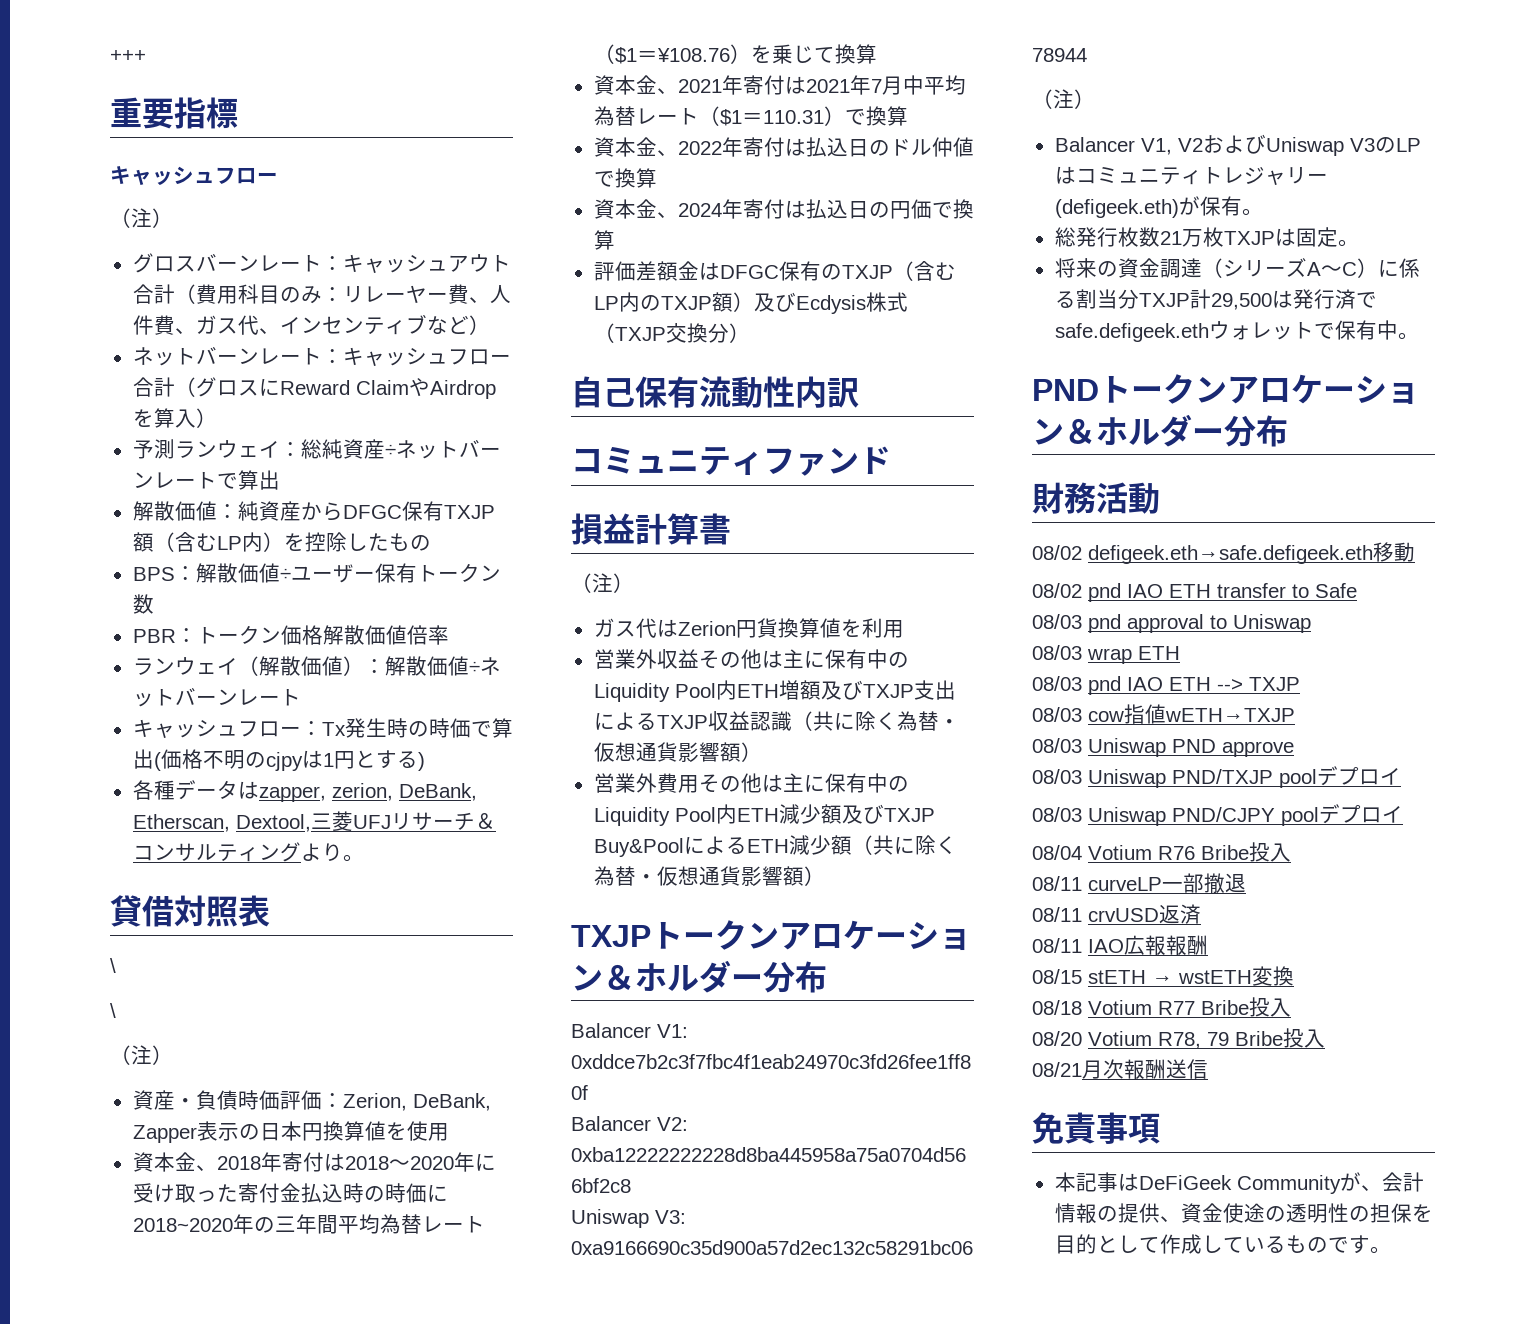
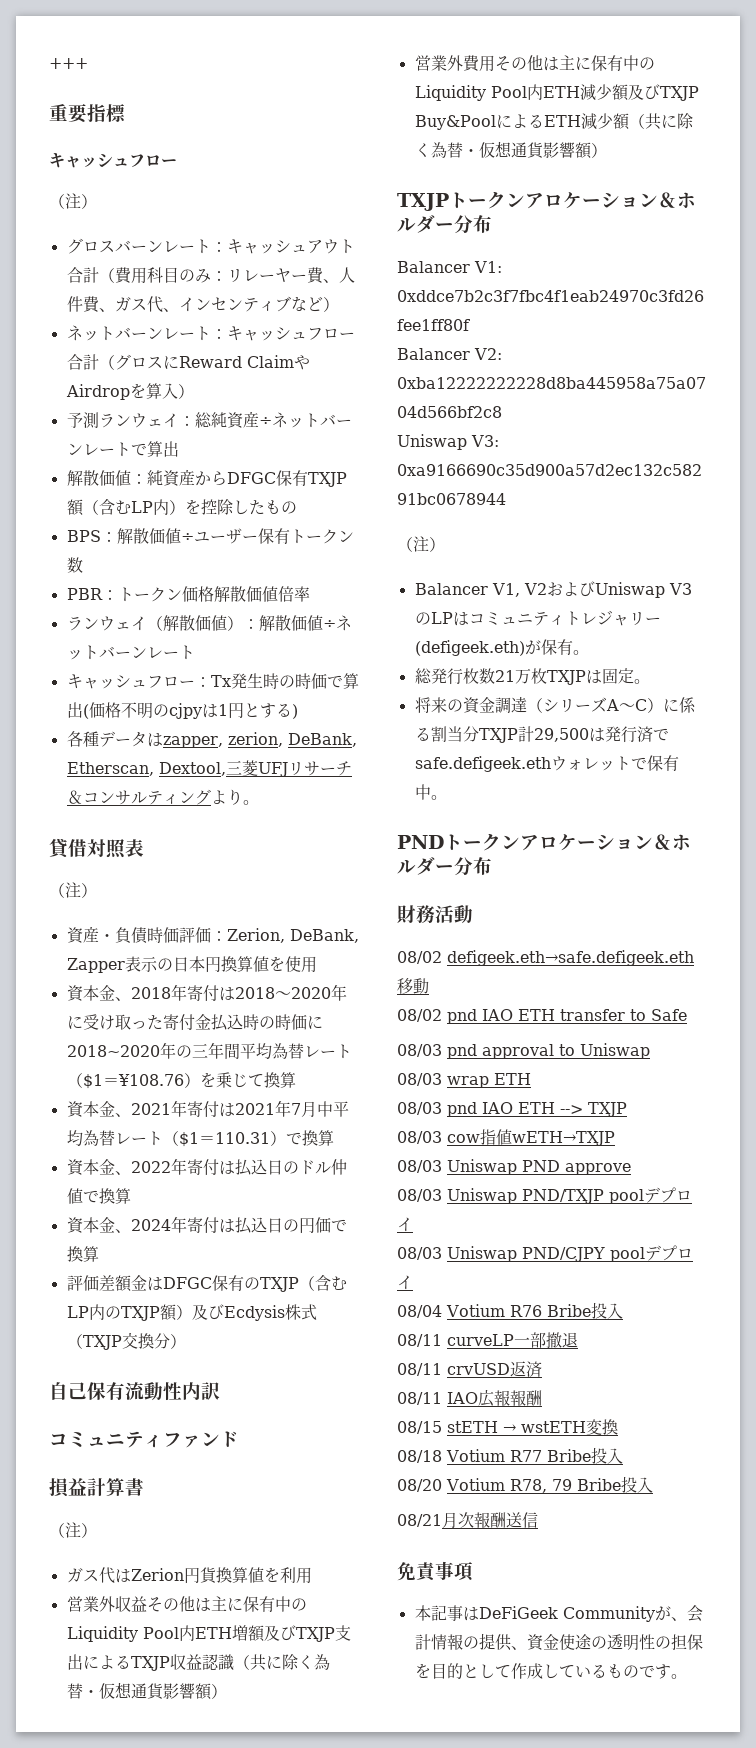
  貸借対照表
- \
- \

